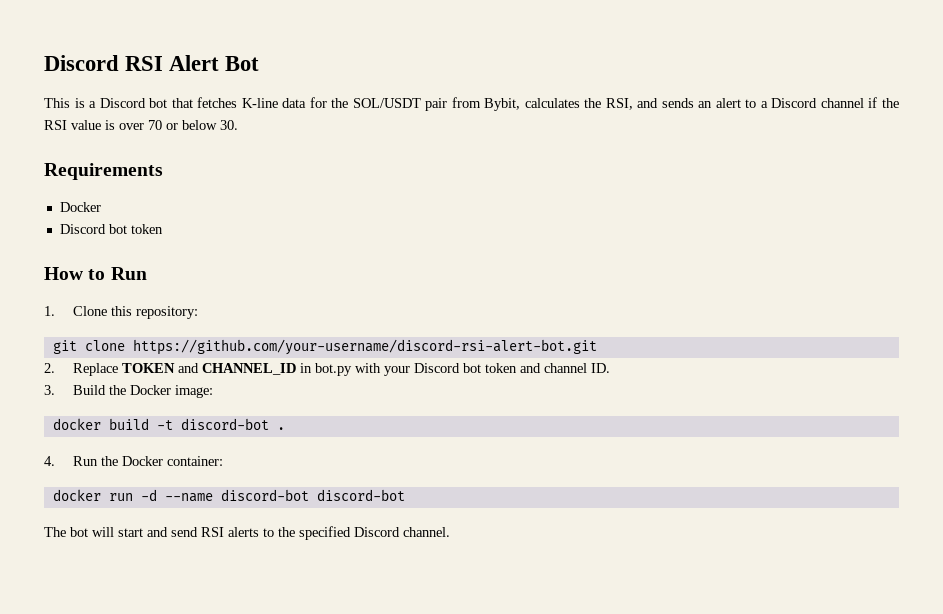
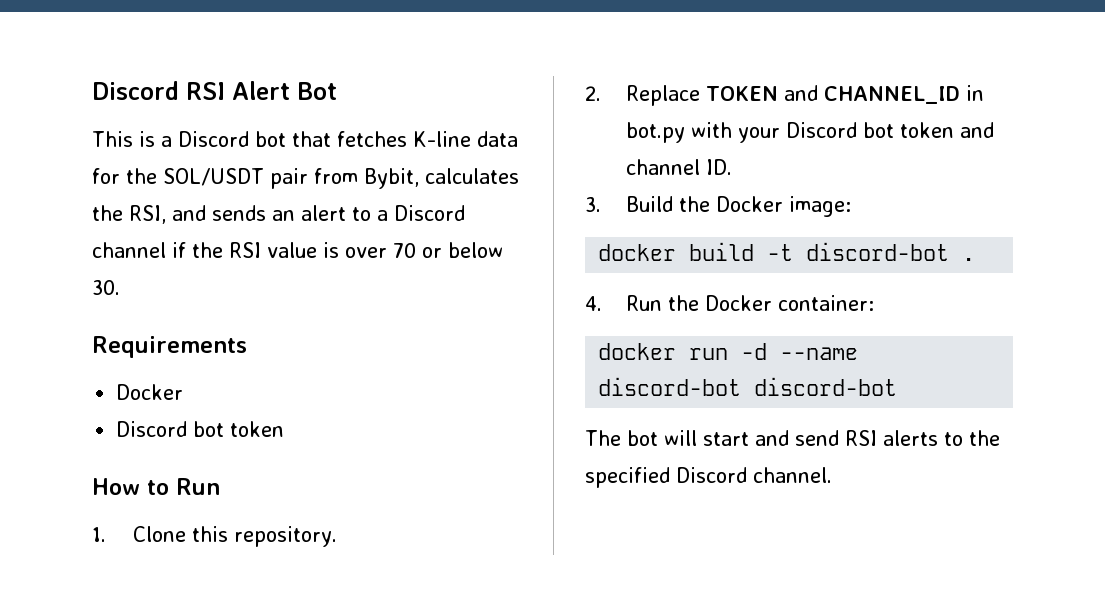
- 1. Clone this repository:
- git clone https://github.com/your-username/discord-rsi-alert-bot.git
+ 1. Clone this repository.

